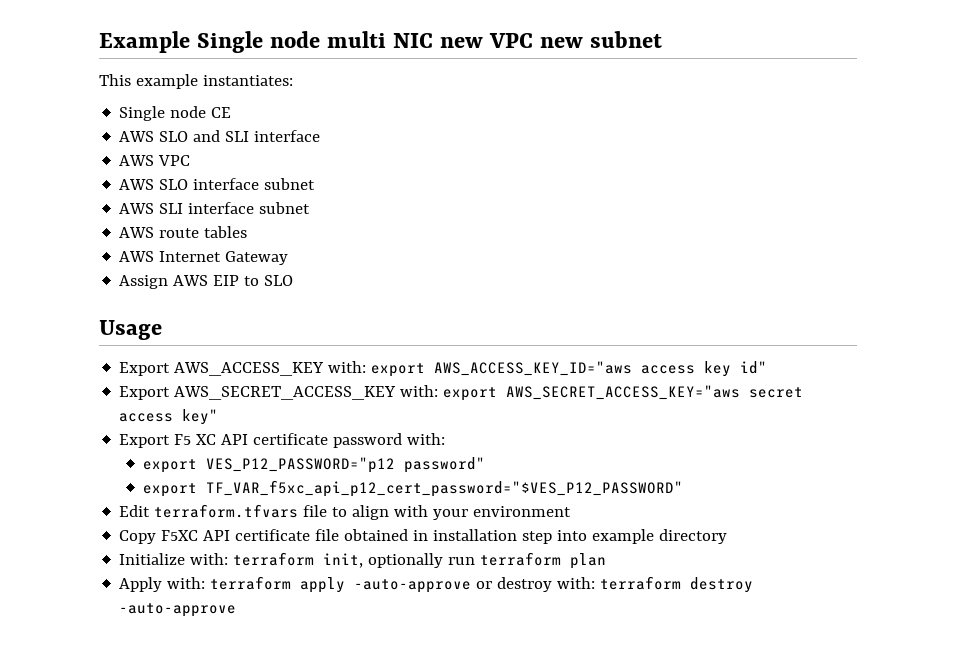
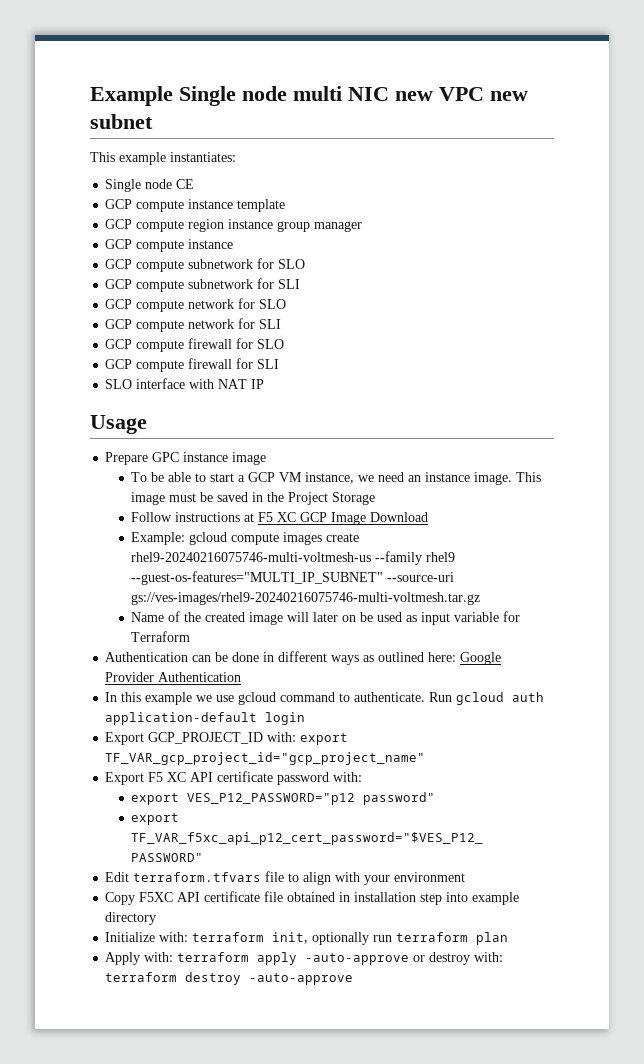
- AWS SLO and SLI interface
- AWS VPC
- AWS SLO interface subnet
- AWS SLI interface subnet
- AWS route tables
- AWS Internet Gateway
- Assign AWS EIP to SLO
+ GCP compute instance template
+ GCP compute region instance group manager
+ GCP compute instance
+ GCP compute subnetwork for SLO
+ GCP compute subnetwork for SLI
+ GCP compute network for SLO
+ GCP compute network for SLI
+ GCP compute firewall for SLO
+ GCP compute firewall for SLI
+ SLO interface with NAT IP
  Usage
- Export AWS_ACCESS_KEY with: export AWS_ACCESS_KEY_ID="aws access key id"
- Export AWS_SECRET_ACCESS_KEY with: export AWS_SECRET_ACCESS_KEY="aws secret access key"
+ Prepare GPC instance image
+ To be able to start a GCP VM instance, we need an instance image. This image must be saved in the Project Storage
+ Follow instructions at F5 XC GCP Image Download
+ Example: gcloud compute images create rhel9-20240216075746-multi-voltmesh-us --family rhel9 --guest-os-features="MULTI_IP_SUBNET" --source-uri gs://ves-images/rhel9-20240216075746-multi-voltmesh.tar.gz
+ Name of the created image will later on be used as input variable for Terraform
+ Authentication can be done in different ways as outlined here: Google Provider Authentication
+ In this example we use gcloud command to authenticate. Run gcloud auth application-default login
+ Export GCP_PROJECT_ID with: export TF_VAR_gcp_project_id="gcp_project_name"

